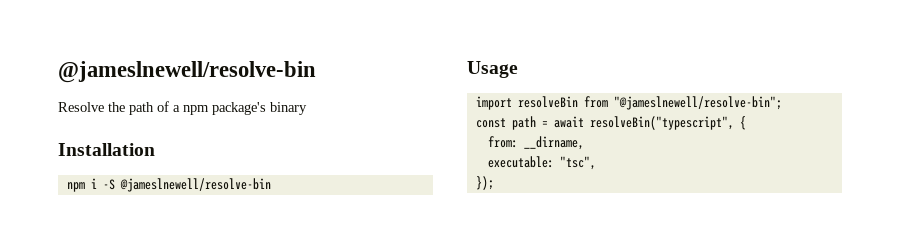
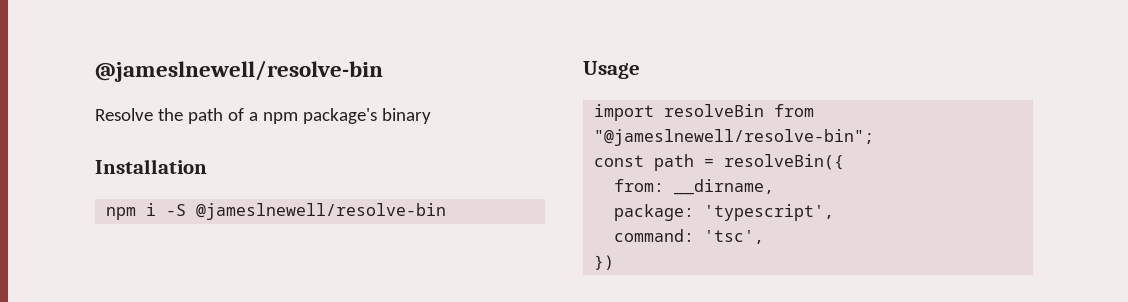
- const path = await resolveBin("typescript", {
+ const path = resolveBin({
- executable: "tsc",
- });
+ package: 'typescript',
+ command: 'tsc',
+ })

